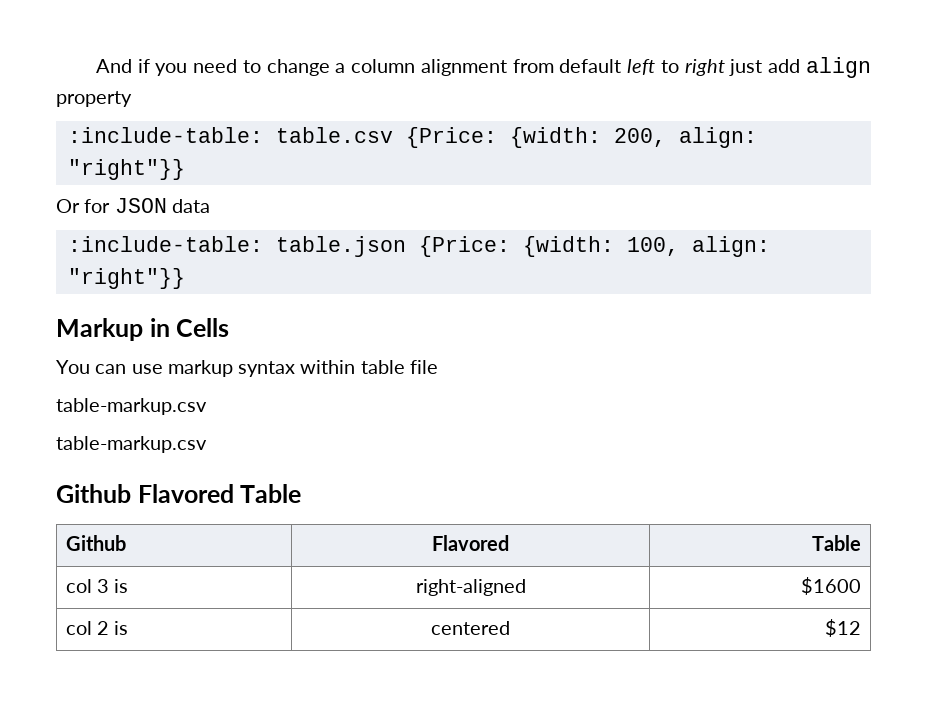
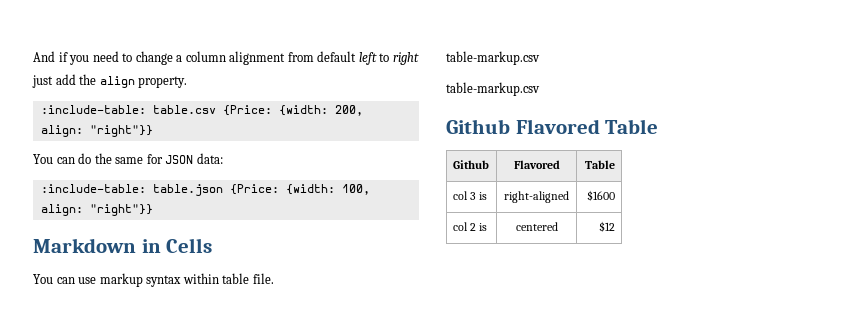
- And if you need to change a column alignment from default left to right just add align property
+ And if you need to change a column alignment from default left to right just add the align property.
- Or for JSON data
+ You can do the same for JSON data:
- Markup in Cells
+ Markdown in Cells
- You can use markup syntax within table file
+ You can use markup syntax within table file.

